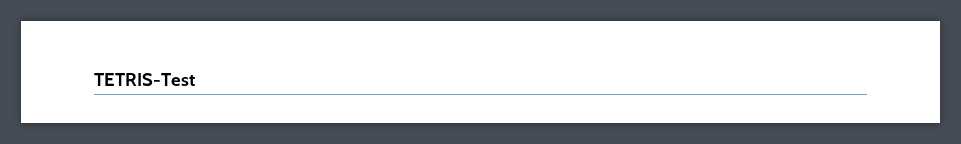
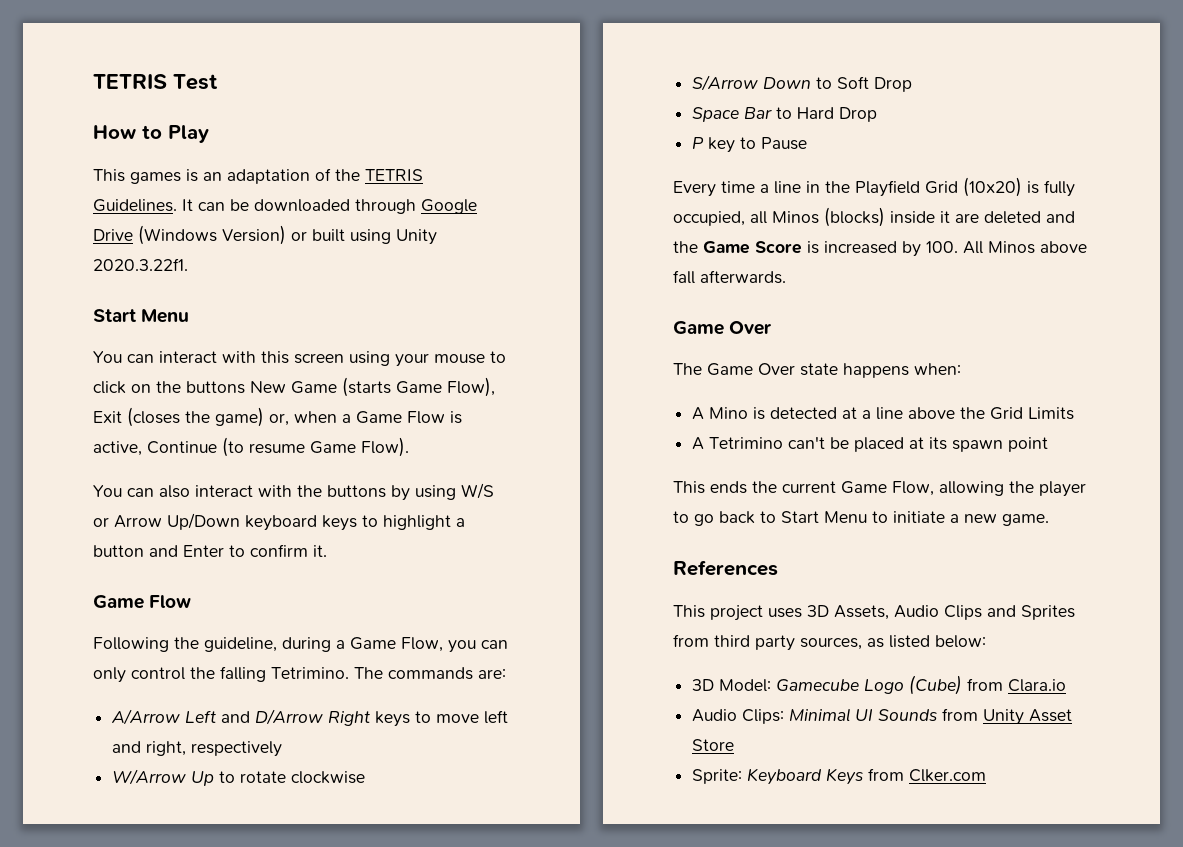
- TETRIS-Test
+ TETRIS Test
+ How to Play
+ This games is an adaptation of the TETRIS Guidelines. It can be downloaded through Google Drive (Windows Version) or built using Unity 2020.3.22f1.
+ Start Menu
+ You can interact with this screen using your mouse to click on the buttons New Game (starts Game Flow), Exit (closes the game) or, when a Game Flow is active, Continue (to resume Game Flow).
+ You can also interact with the buttons by using W/S or Arrow Up/Down keyboard keys to highlight a button and Enter to confirm it.
+ Game Flow
+ Following the guideline, during a Game Flow, you can only control the falling Tetrimino. The commands are:
+ A/Arrow Left and D/Arrow Right keys to move left and right, respectively
+ W/Arrow Up to rotate clockwise
+ S/Arrow Down to Soft Drop
+ Space Bar to Hard Drop
+ P key to Pause
+ Every time a line in the Playfield Grid (10x20) is fully occupied, all Minos (blocks) inside it are deleted and the Game Score is increased by 100. All Minos above fall afterwards.
+ Game Over
+ The Game Over state happens when:
+ A Mino is detected at a line above the Grid Limits
+ A Tetrimino can't be placed at its spawn point
+ This ends the current Game Flow, allowing the player to go back to Start Menu to initiate a new game.
+ References
+ This project uses 3D Assets, Audio Clips and Sprites from third party sources, as listed below:
+ 3D Model: Gamecube Logo (Cube) from Clara.io
+ Audio Clips: Minimal UI Sounds from Unity Asset Store
+ Sprite: Keyboard Keys from Clker.com

